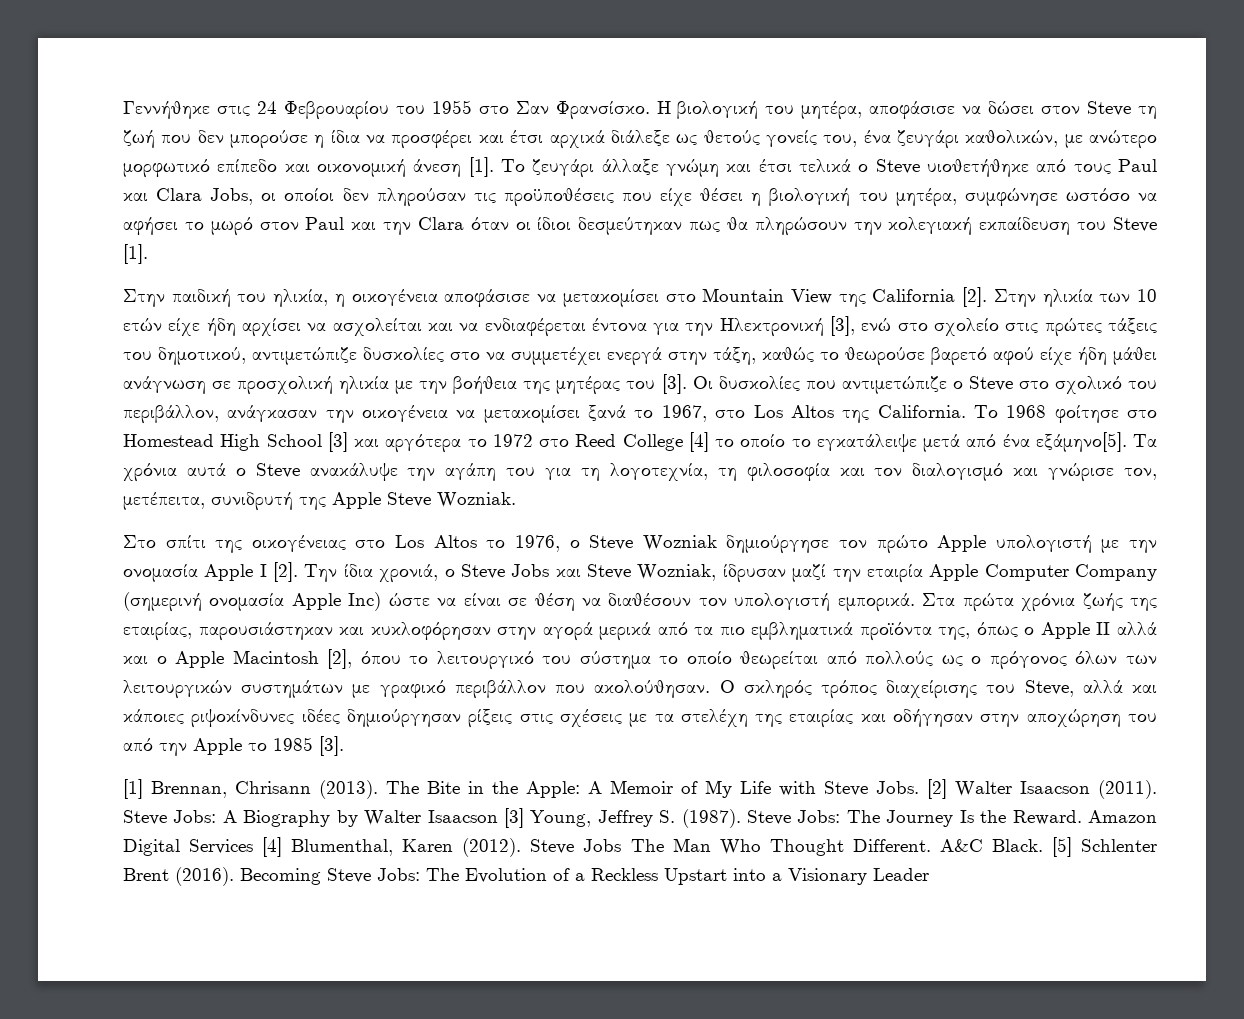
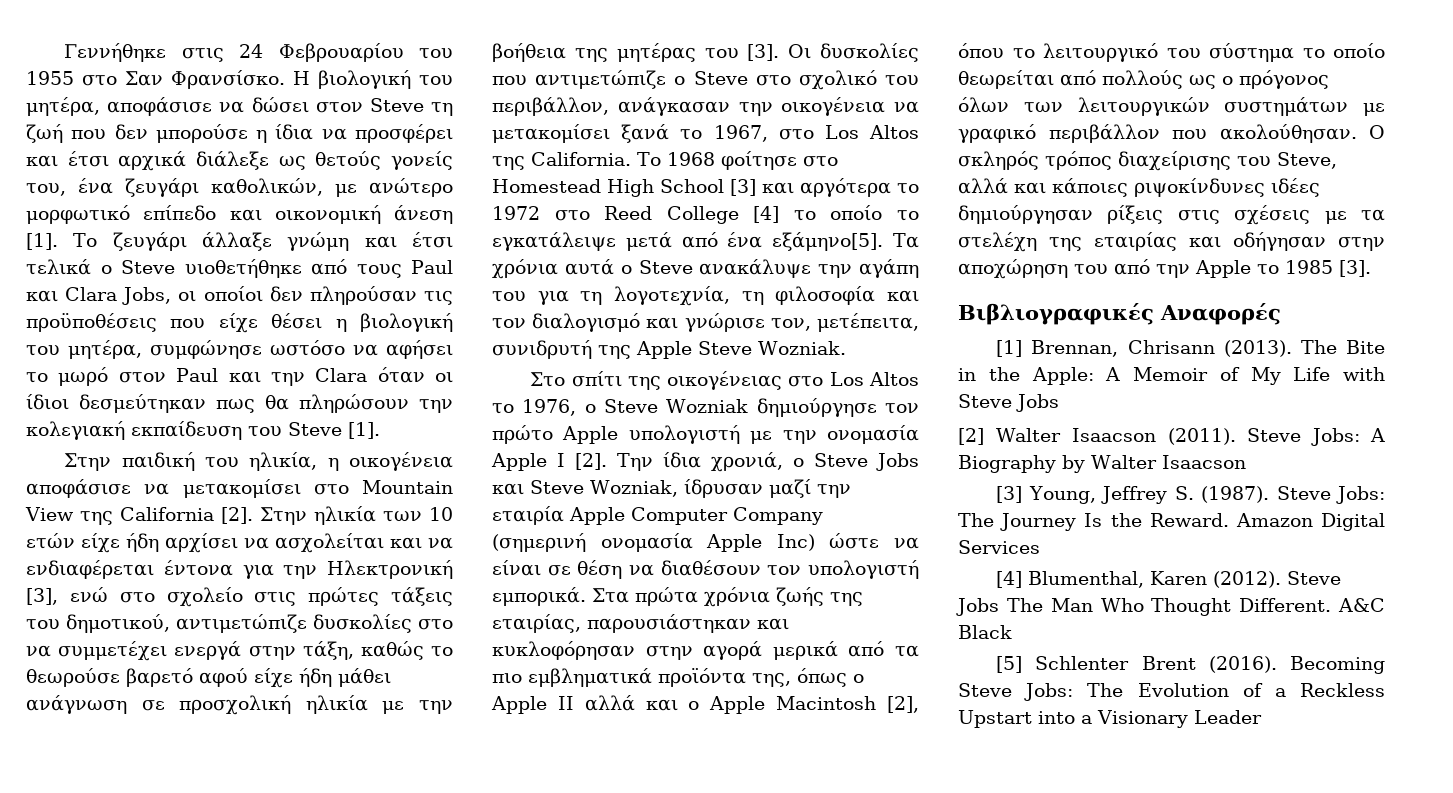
+ Βιβλιογραφικές Αναφορές
- The Bite in the Apple: A Memoir of My Life with Steve Jobs. [2] Walter Isaacson (2011).
+ The Bite in the Apple: A Memoir of My Life with Steve Jobs
+ [2] Walter Isaacson (2011).
- Steve Jobs: A Biography by Walter Isaacson [3] Young, Jeffrey S. (1987).
+ Steve Jobs: A Biography by Walter Isaacson
+ [3] Young, Jeffrey S. (1987).
- Amazon Digital Services [4] Blumenthal, Karen (2012).
+ Amazon Digital Services
+ [4] Blumenthal, Karen (2012).
- A&C Black. [5] Schlenter Brent (2016).
+ A&C Black
+ [5] Schlenter Brent (2016).

